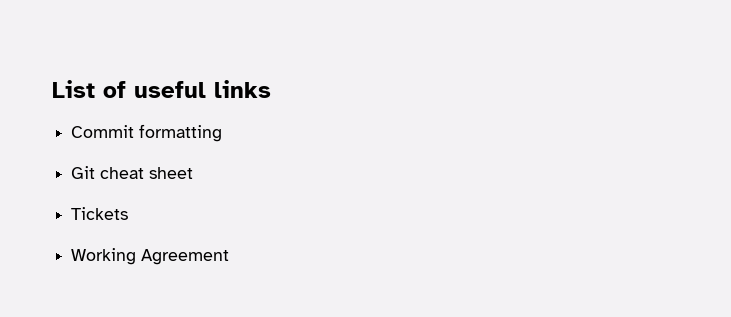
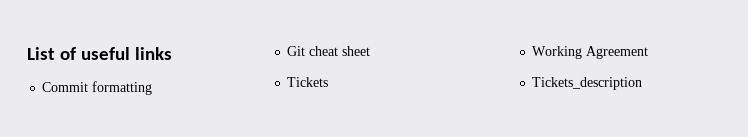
+ Tickets_description

